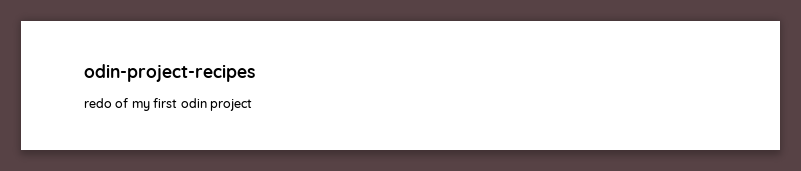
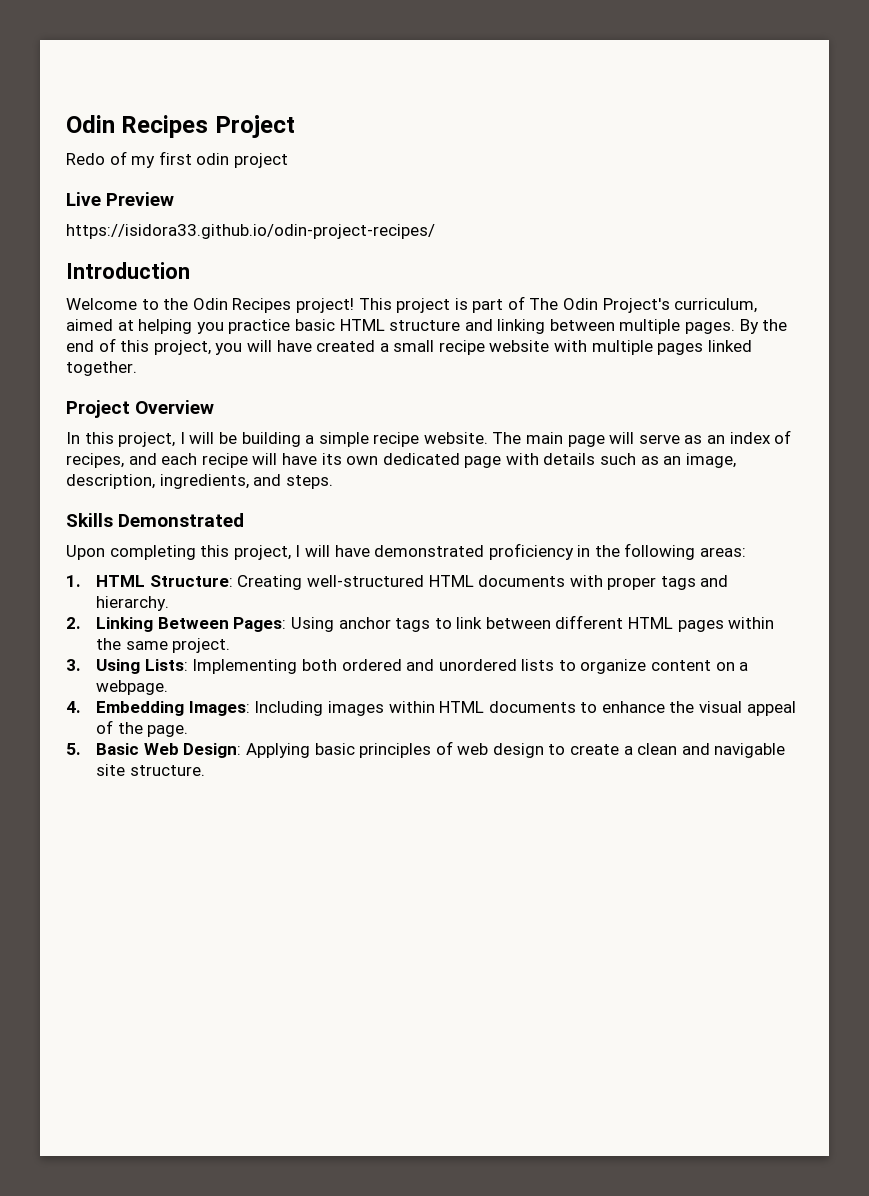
- odin-project-recipes
- redo of my first odin project
+ Odin Recipes Project
+ Redo of my first odin project
+ Live Preview
+ https://isidora33.github.io/odin-project-recipes/
+ Introduction
+ Welcome to the Odin Recipes project! This project is part of The Odin Project's curriculum, aimed at helping you practice basic HTML structure and linking between multiple pages. By the end of this project, you will have created a small recipe website with multiple pages linked together.
+ Project Overview
+ In this project, I will be building a simple recipe website. The main page will serve as an index of recipes, and each recipe will have its own dedicated page with details such as an image, description, ingredients, and steps.
+ Skills Demonstrated
+ Upon completing this project, I will have demonstrated proficiency in the following areas:
+ 1. HTML Structure: Creating well-structured HTML documents with proper tags and hierarchy.
+ 2. Linking Between Pages: Using anchor tags to link between different HTML pages within the same project.
+ 3. Using Lists: Implementing both ordered and unordered lists to organize content on a webpage.
+ 4. Embedding Images: Including images within HTML documents to enhance the visual appeal of the page.
+ 5. Basic Web Design: Applying basic principles of web design to create a clean and navigable site structure.

